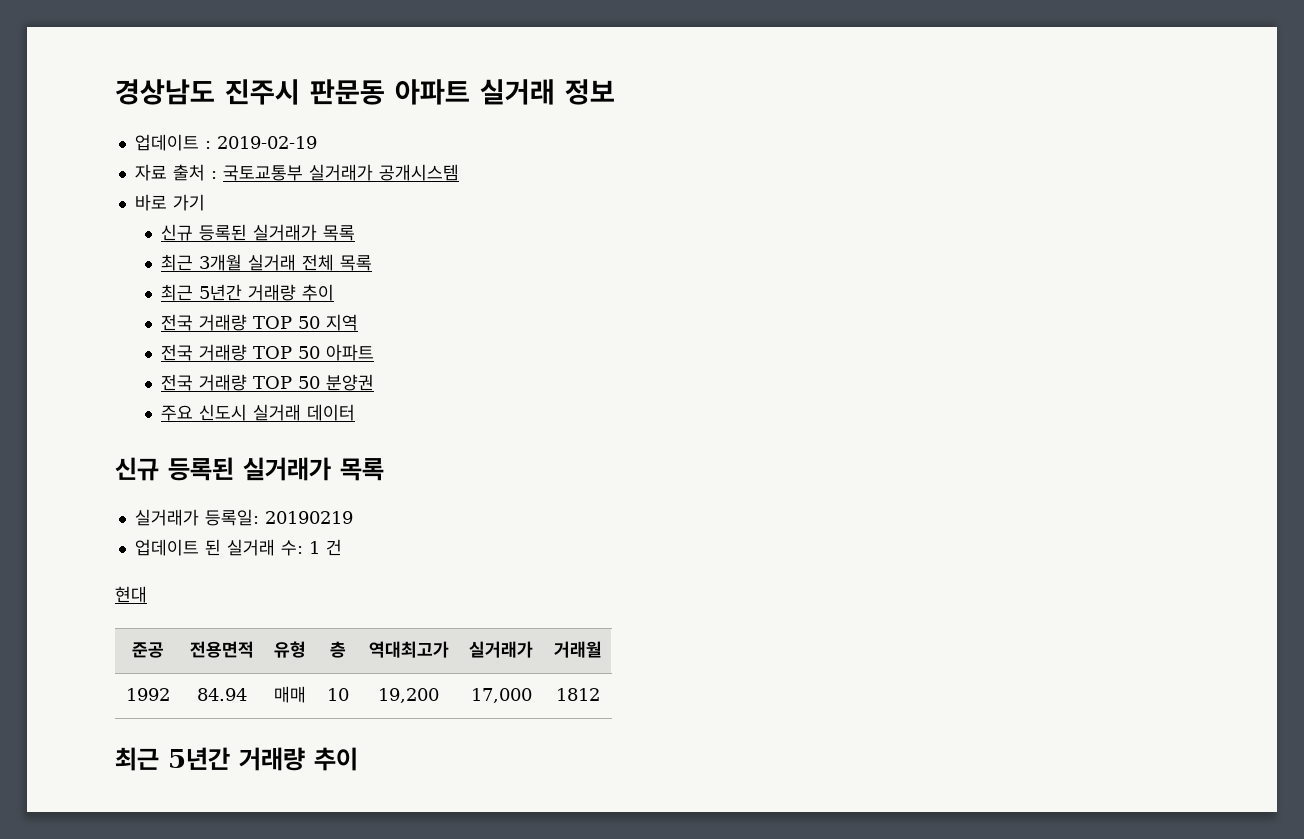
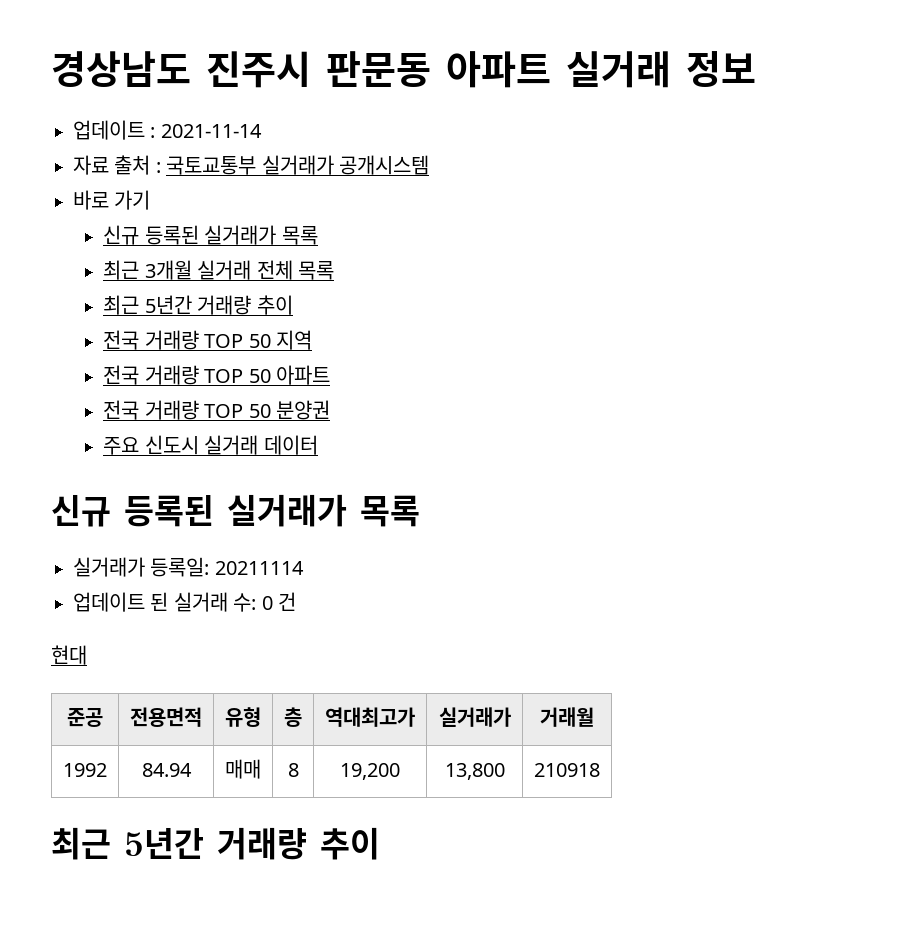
- 업데이트 : 2019-02-19
+ 업데이트 : 2021-11-14
- 실거래가 등록일: 20190219
+ 실거래가 등록일: 20211114
- 업데이트 된 실거래 수: 1 건
+ 업데이트 된 실거래 수: 0 건
- 1992 | 84.94 | 매매 | 10 | 19,200 | 17,000 | 1812
+ 1992 | 84.94 | 매매 | 8 | 19,200 | 13,800 | 210918

